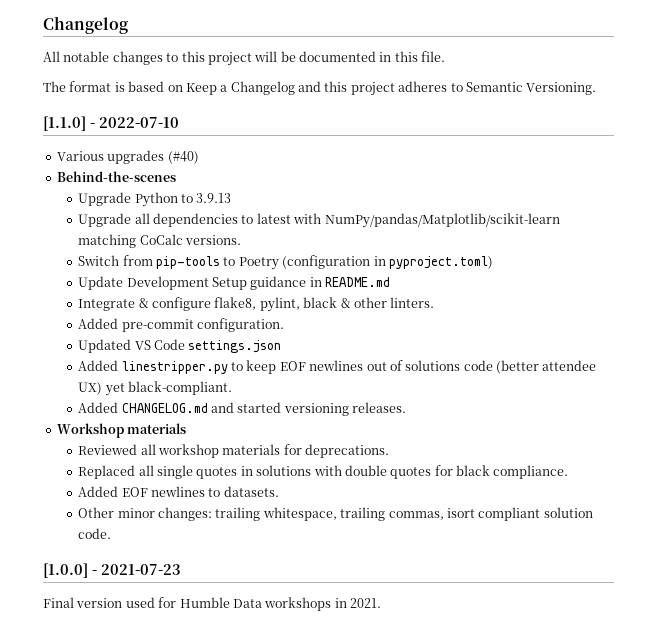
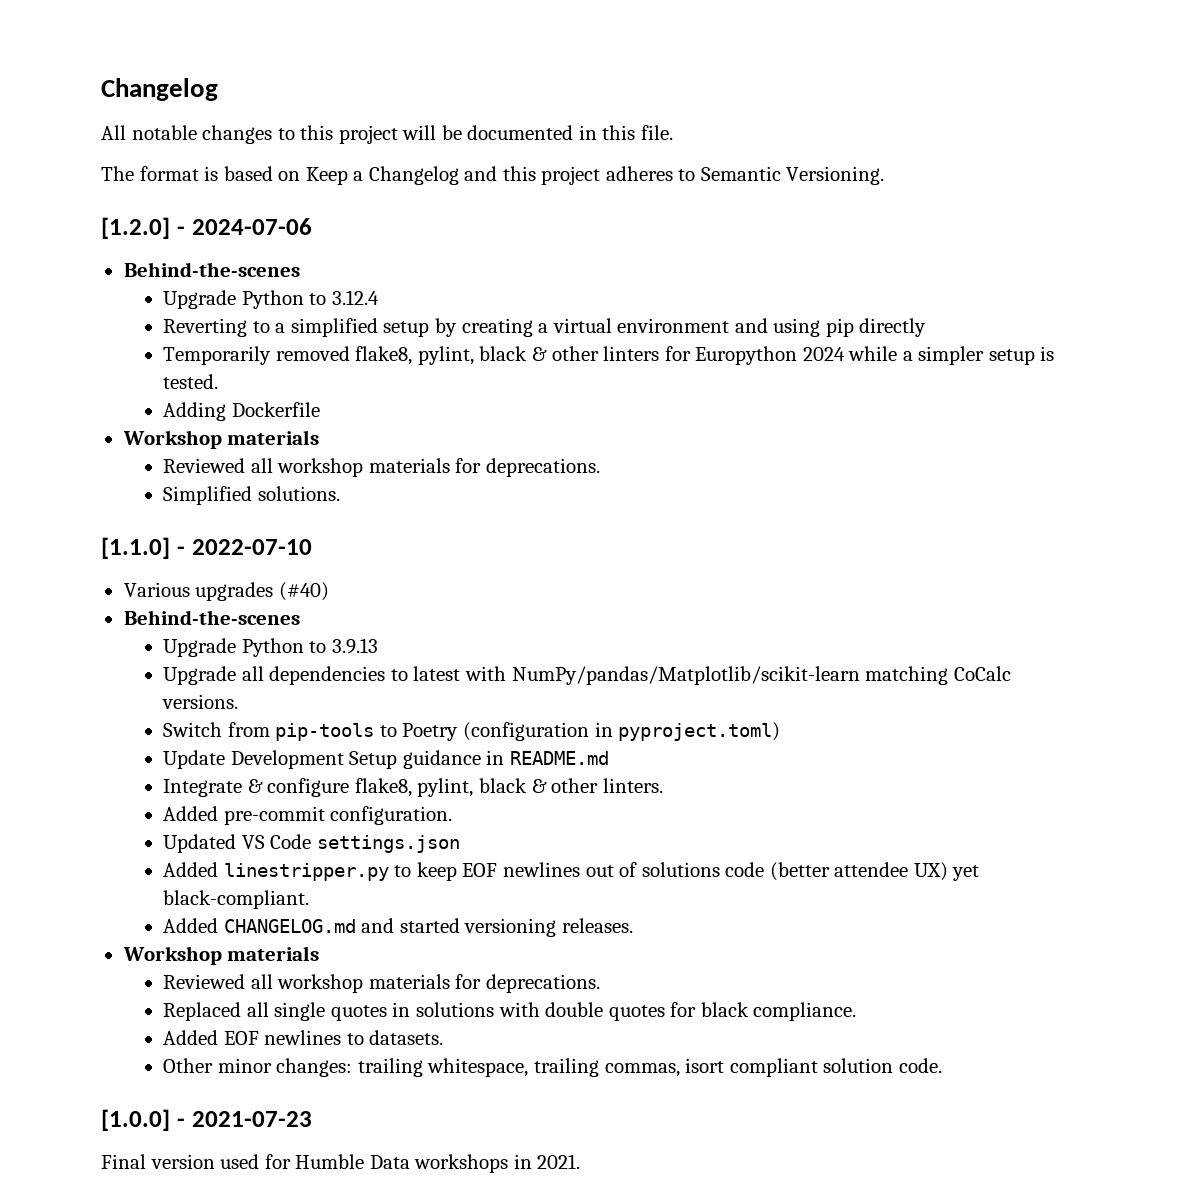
+ [1.2.0] - 2024-07-06
+ Behind-the-scenes
+ Upgrade Python to 3.12.4
+ Reverting to a simplified setup by creating a virtual environment and using pip directly
+ Temporarily removed flake8, pylint, black & other linters for Europython 2024 while a simpler setup is tested.
+ Adding Dockerfile
+ Workshop materials
+ Reviewed all workshop materials for deprecations.
+ Simplified solutions.

